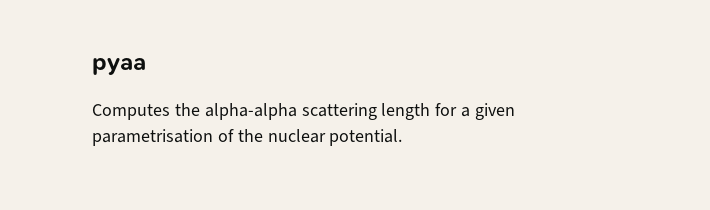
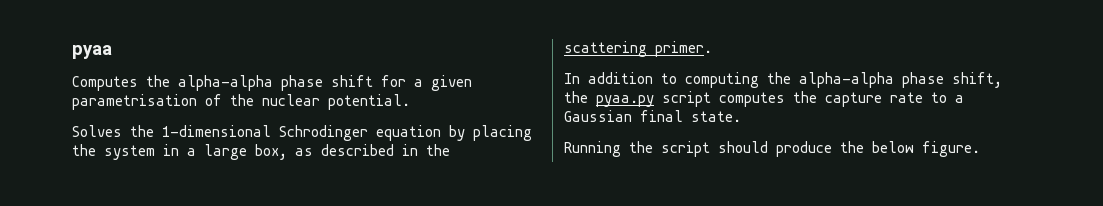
- Computes the alpha-alpha scattering length for a given parametrisation of the nuclear potential.
+ Computes the alpha-alpha phase shift for a given parametrisation of the nuclear potential.
+ Solves the 1-dimensional Schrodinger equation by placing the system in a large box, as described in the scattering primer.
+ In addition to computing the alpha-alpha phase shift, the pyaa.py script computes the capture rate to a Gaussian final state.
+ Running the script should produce the below figure.

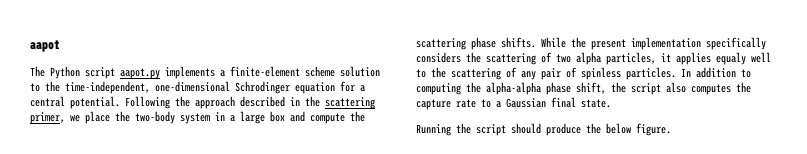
- pyaa
- Computes the alpha-alpha phase shift for a given parametrisation of the nuclear potential.
- Solves the 1-dimensional Schrodinger equation by placing the system in a large box, as described in the scattering primer.
- In addition to computing the alpha-alpha phase shift, the pyaa.py script computes the capture rate to a Gaussian final state.
+ aapot
+ The Python script aapot.py implements a finite-element scheme solution to the time-independent, one-dimensional Schrodinger equation for a central potential. Following the approach described in the scattering primer, we place the two-body system in a large box and compute the scattering phase shifts. While the present implementation specifically considers the scattering of two alpha particles, it applies equaly well to the scattering of any pair of spinless particles. In addition to computing the alpha-alpha phase shift, the script also computes the capture rate to a Gaussian final state.

